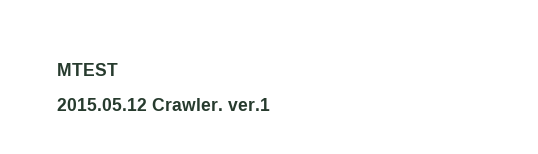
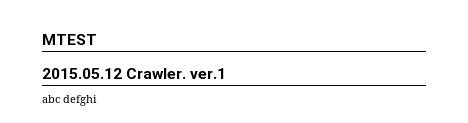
+ abc defghi

